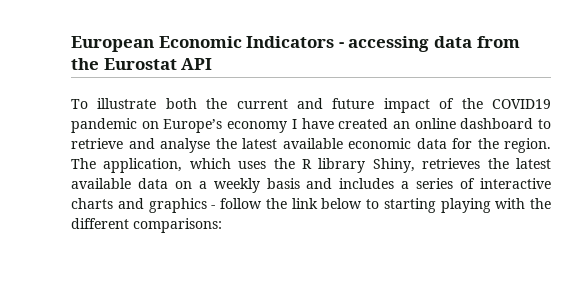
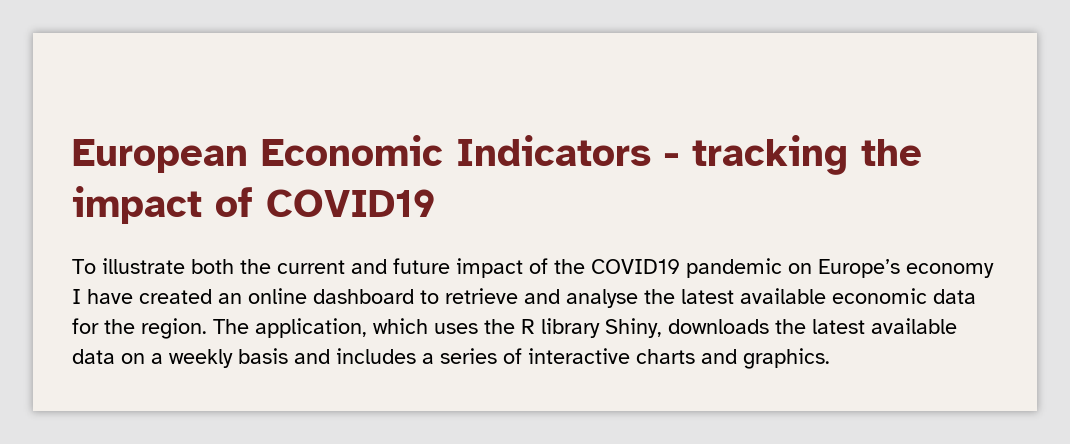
- European Economic Indicators - accessing data from the Eurostat API
+ European Economic Indicators - tracking the impact of COVID19
- The application, which uses the R library Shiny, retrieves the latest available data on a weekly basis and includes a series of interactive charts and graphics - follow the link below to starting playing with the different comparisons:
+ The application, which uses the R library Shiny, downloads the latest available data on a weekly basis and includes a series of interactive charts and graphics.

